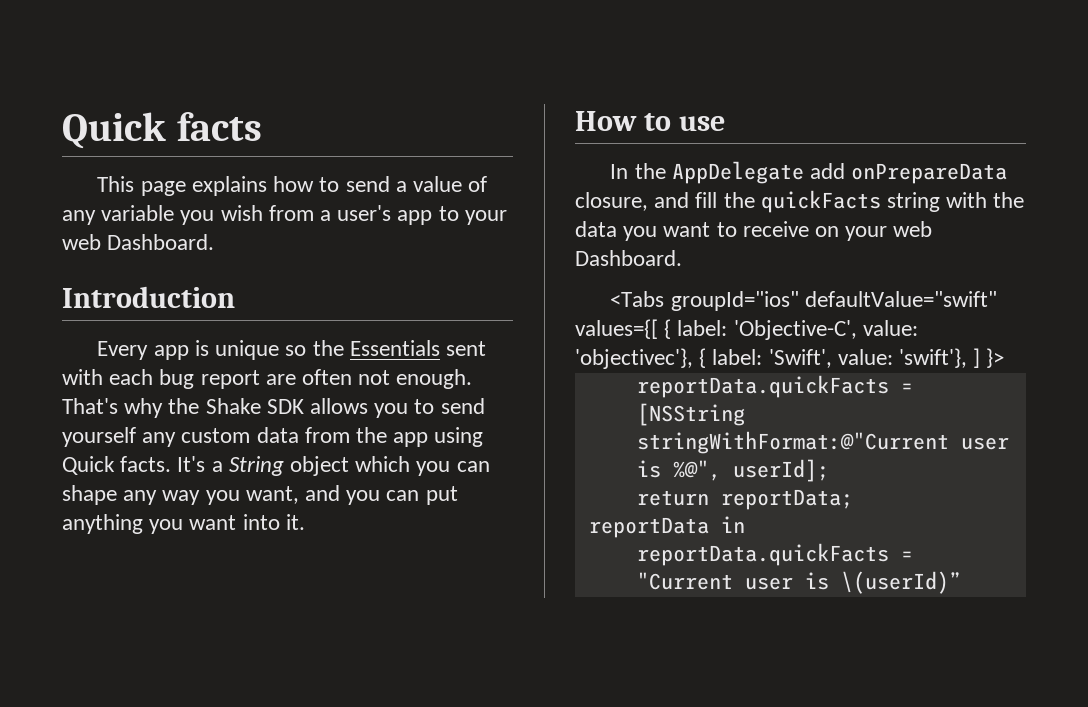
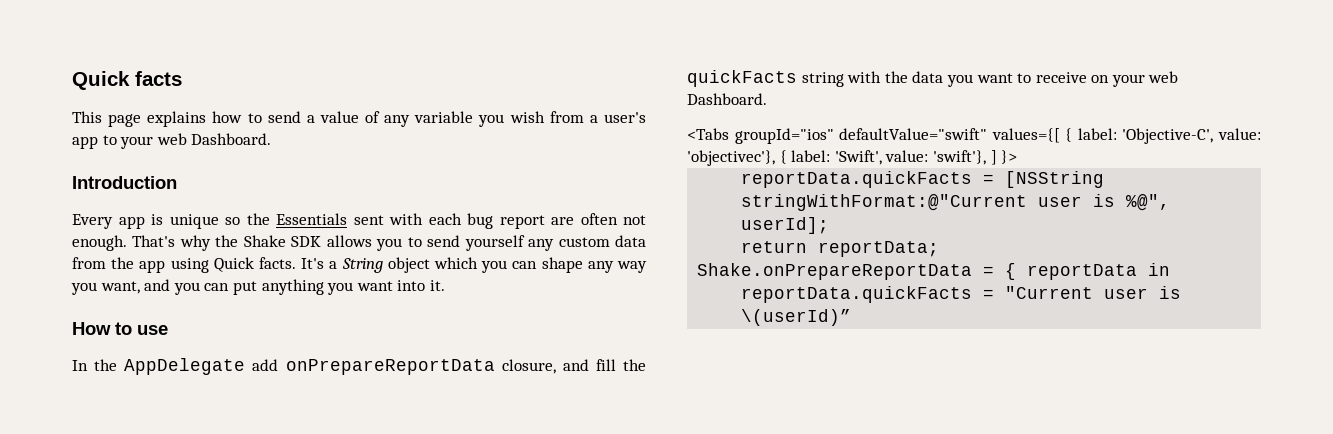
- In the AppDelegate add onPrepareData closure, and fill the quickFacts string with the data you want to receive on your web Dashboard.
+ In the AppDelegate add onPrepareReportData closure, and fill the quickFacts string with the data you want to receive on your web Dashboard.
- reportData in
+ Shake.onPrepareReportData = { reportData in

